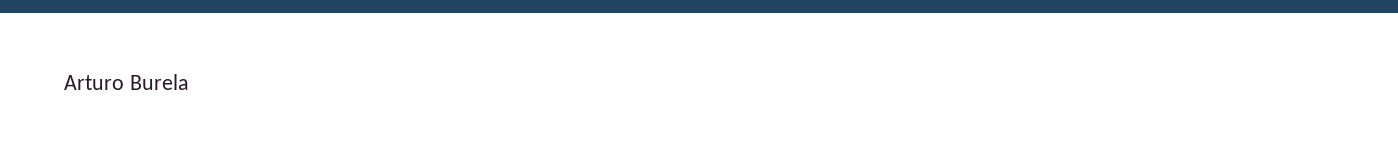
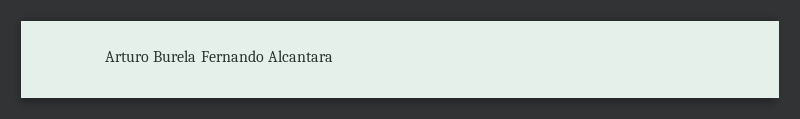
- Arturo Burela
+ Arturo Burela Fernando Alcantara

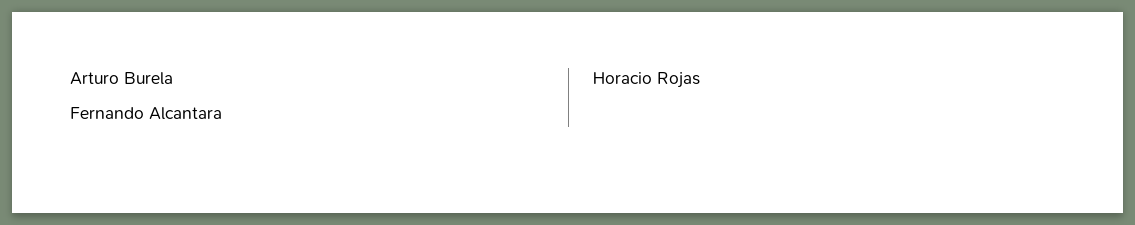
- Arturo Burela Fernando Alcantara
+ Arturo Burela
+ Fernando Alcantara
+ Horacio Rojas

